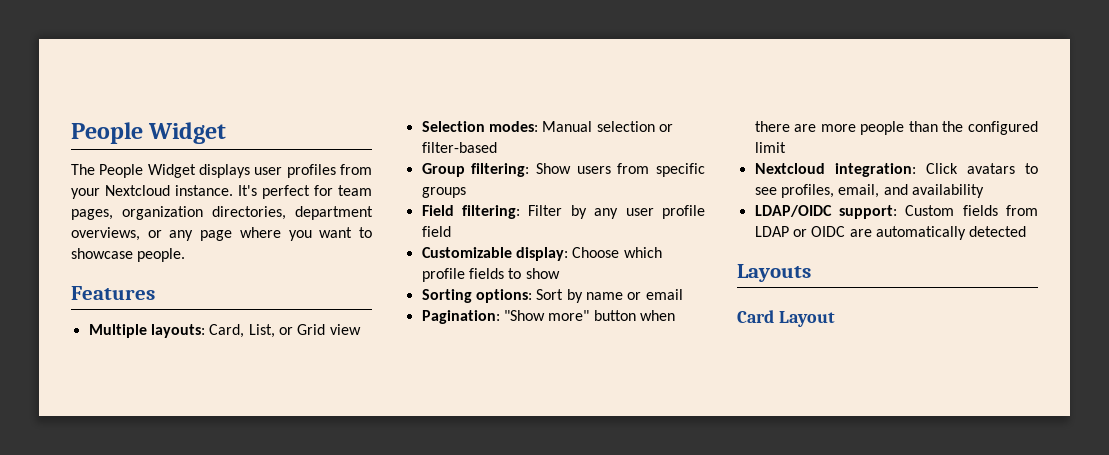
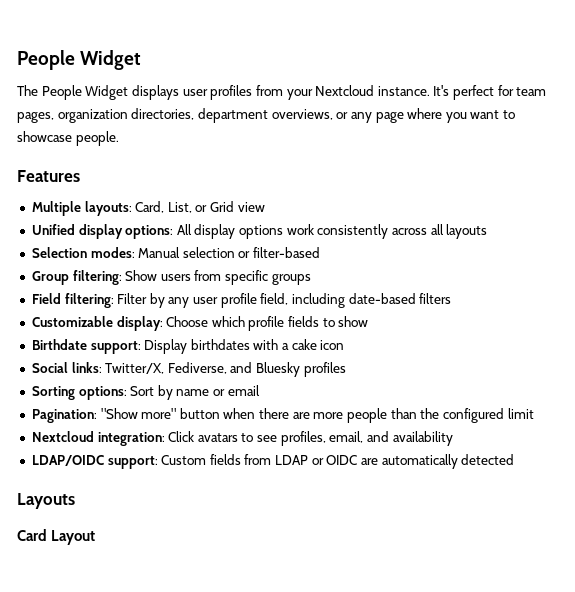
+ Unified display options: All display options work consistently across all layouts
- Field filtering: Filter by any user profile field
+ Field filtering: Filter by any user profile field, including date-based filters
+ Birthdate support: Display birthdates with a cake icon
+ Social links: Twitter/X, Fediverse, and Bluesky profiles

